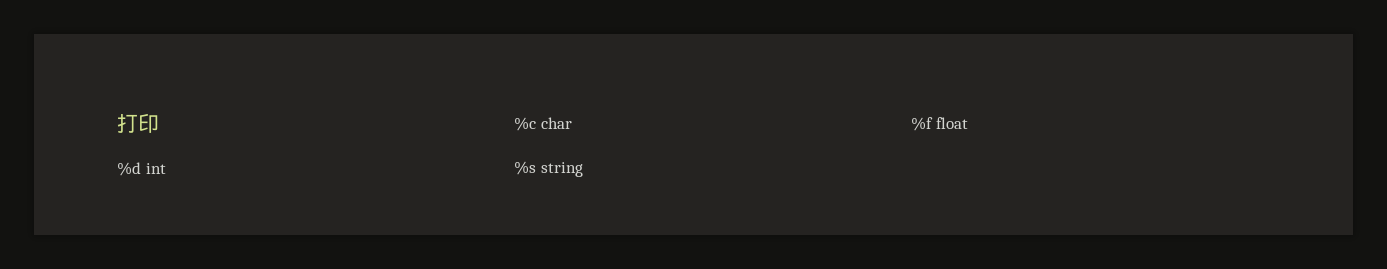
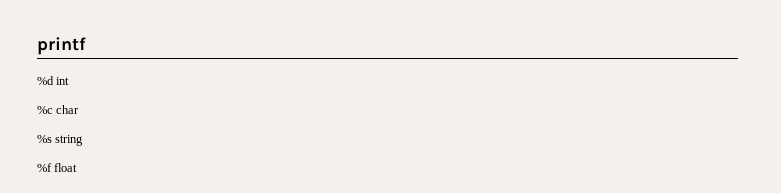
- 打印
+ printf

